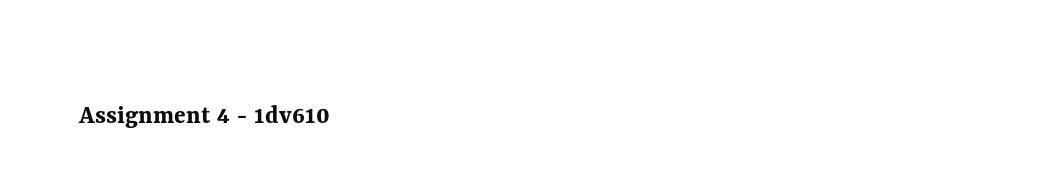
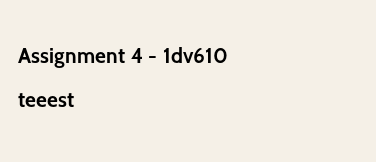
+ teeest

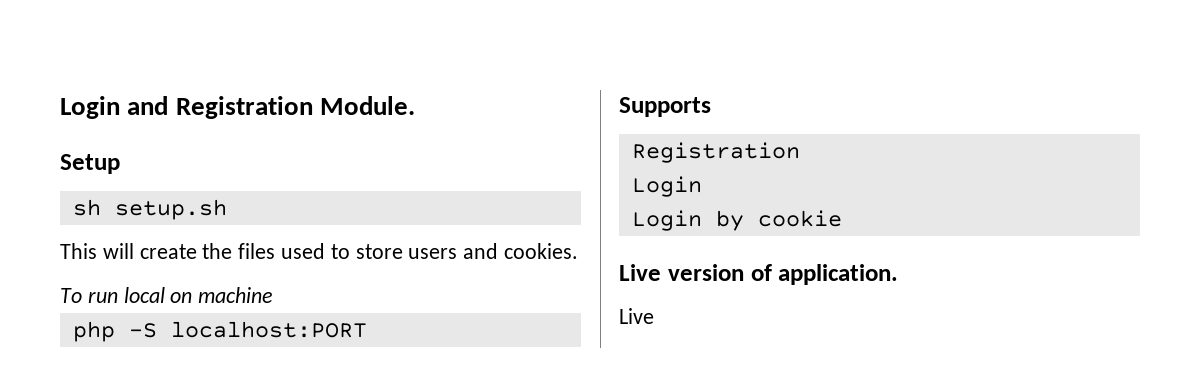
- Assignment 4 - 1dv610
- teeest
+ Login and Registration Module.
+ Setup
+ sh setup.sh
+ This will create the files used to store users and cookies.
+ To run local on machine
+ php -S localhost:PORT
+ Supports
+ Registration
+ Login
+ Login by cookie
+ Live version of application.
+ Live

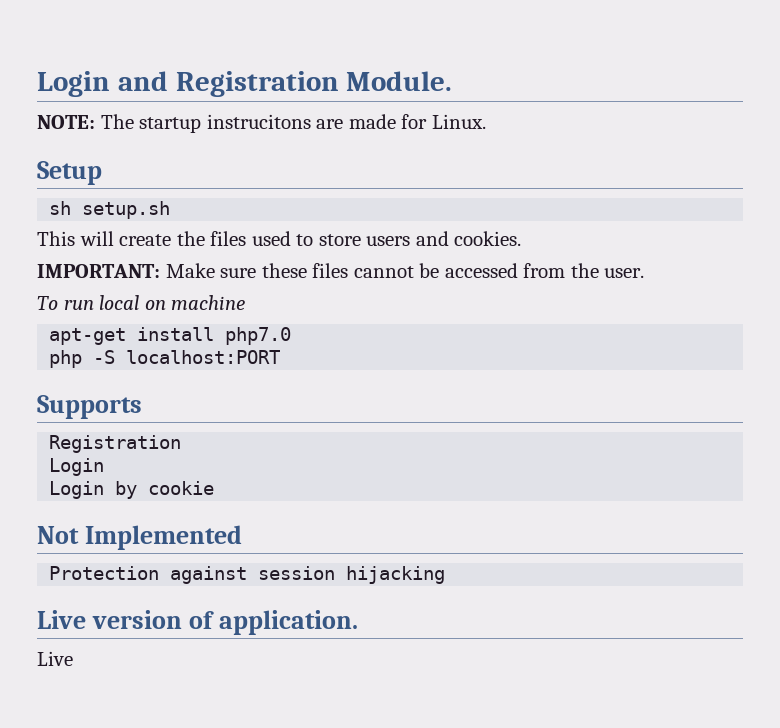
+ NOTE: The startup instrucitons are made for Linux.
+ IMPORTANT: Make sure these files cannot be accessed from the user.
+ apt-get install php7.0
+ Not Implemented
+ Protection against session hijacking

